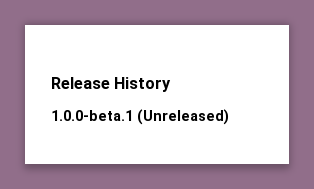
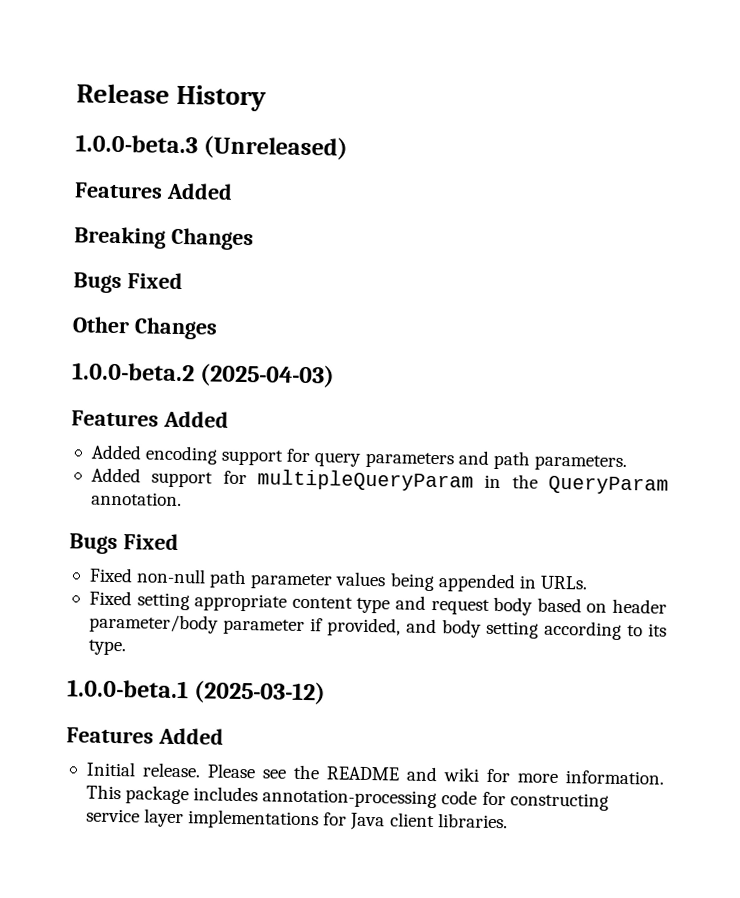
- 1.0.0-beta.1 (Unreleased)
+ 1.0.0-beta.3 (Unreleased)
+ Features Added
+ Breaking Changes
+ Bugs Fixed
+ Other Changes
+ 1.0.0-beta.2 (2025-04-03)
+ Features Added
+ Added encoding support for query parameters and path parameters.
+ Added support for multipleQueryParam in the QueryParam annotation.
+ Bugs Fixed
+ Fixed non-null path parameter values being appended in URLs.
+ Fixed setting appropriate content type and request body based on header parameter/body parameter if provided, and body setting according to its type.
+ 1.0.0-beta.1 (2025-03-12)
+ Features Added
+ Initial release. Please see the README and wiki for more information. This package includes annotation-processing code for constructing service layer implementations for Java client libraries.

